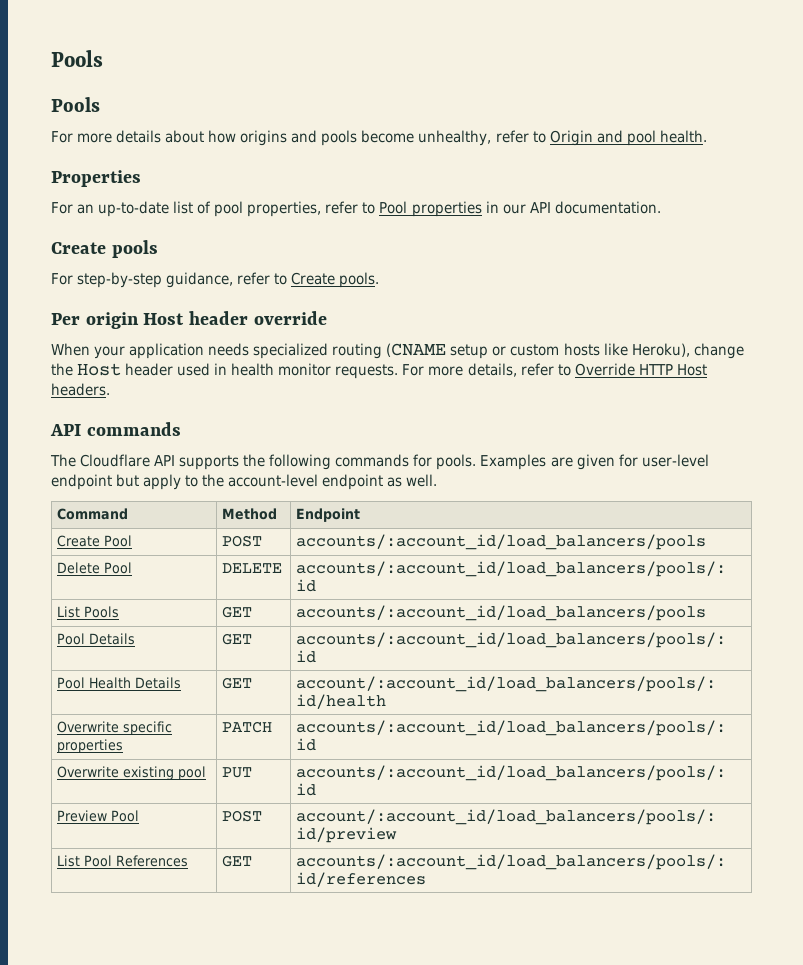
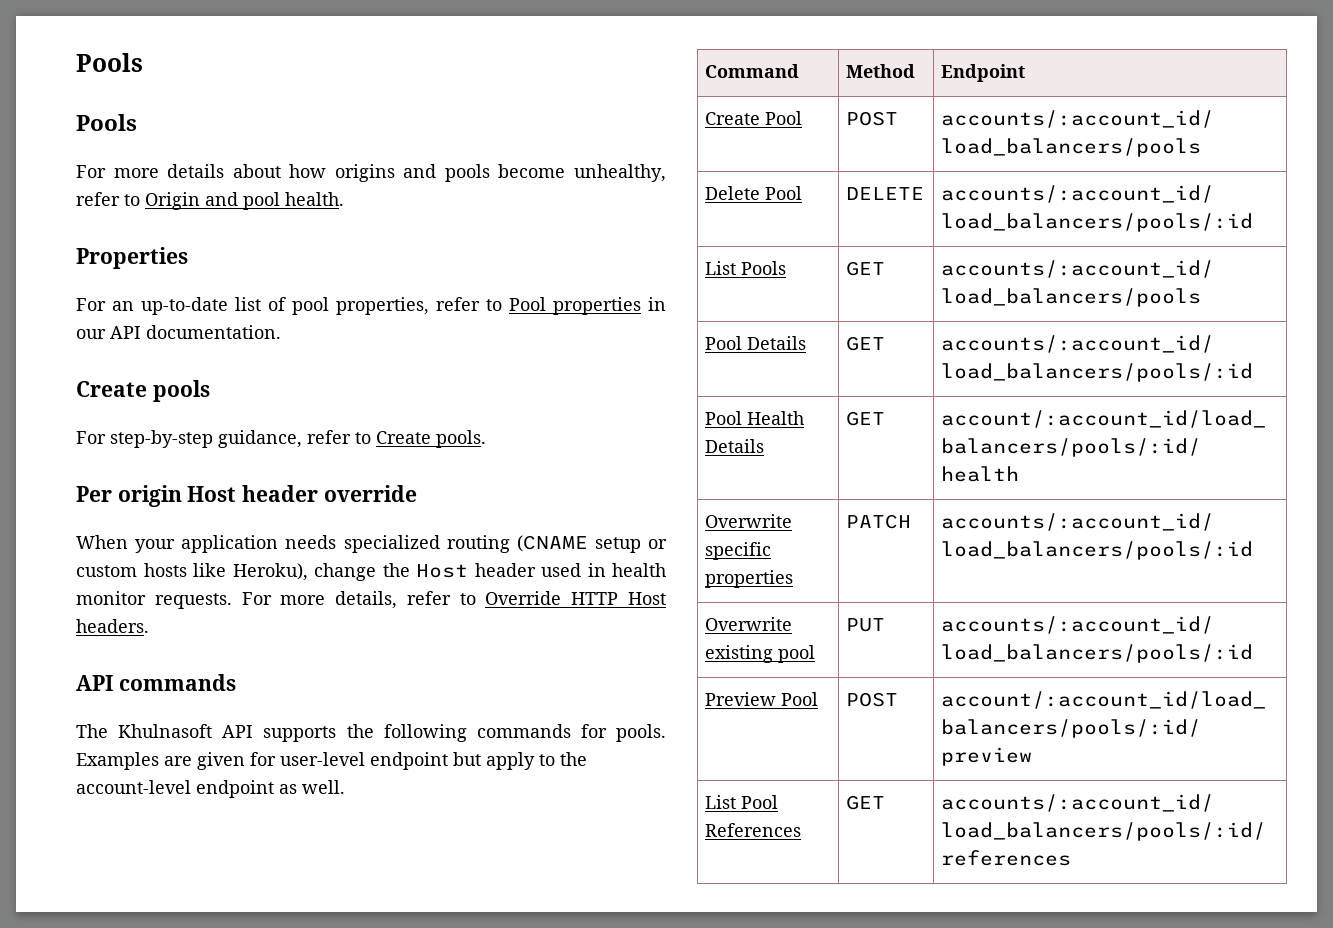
- The Cloudflare API supports the following commands for pools.
+ The Khulnasoft API supports the following commands for pools.

